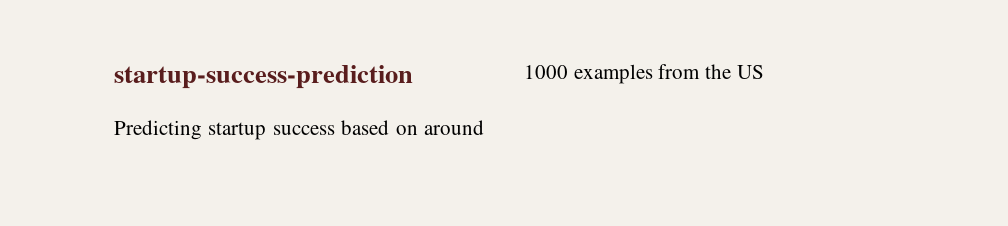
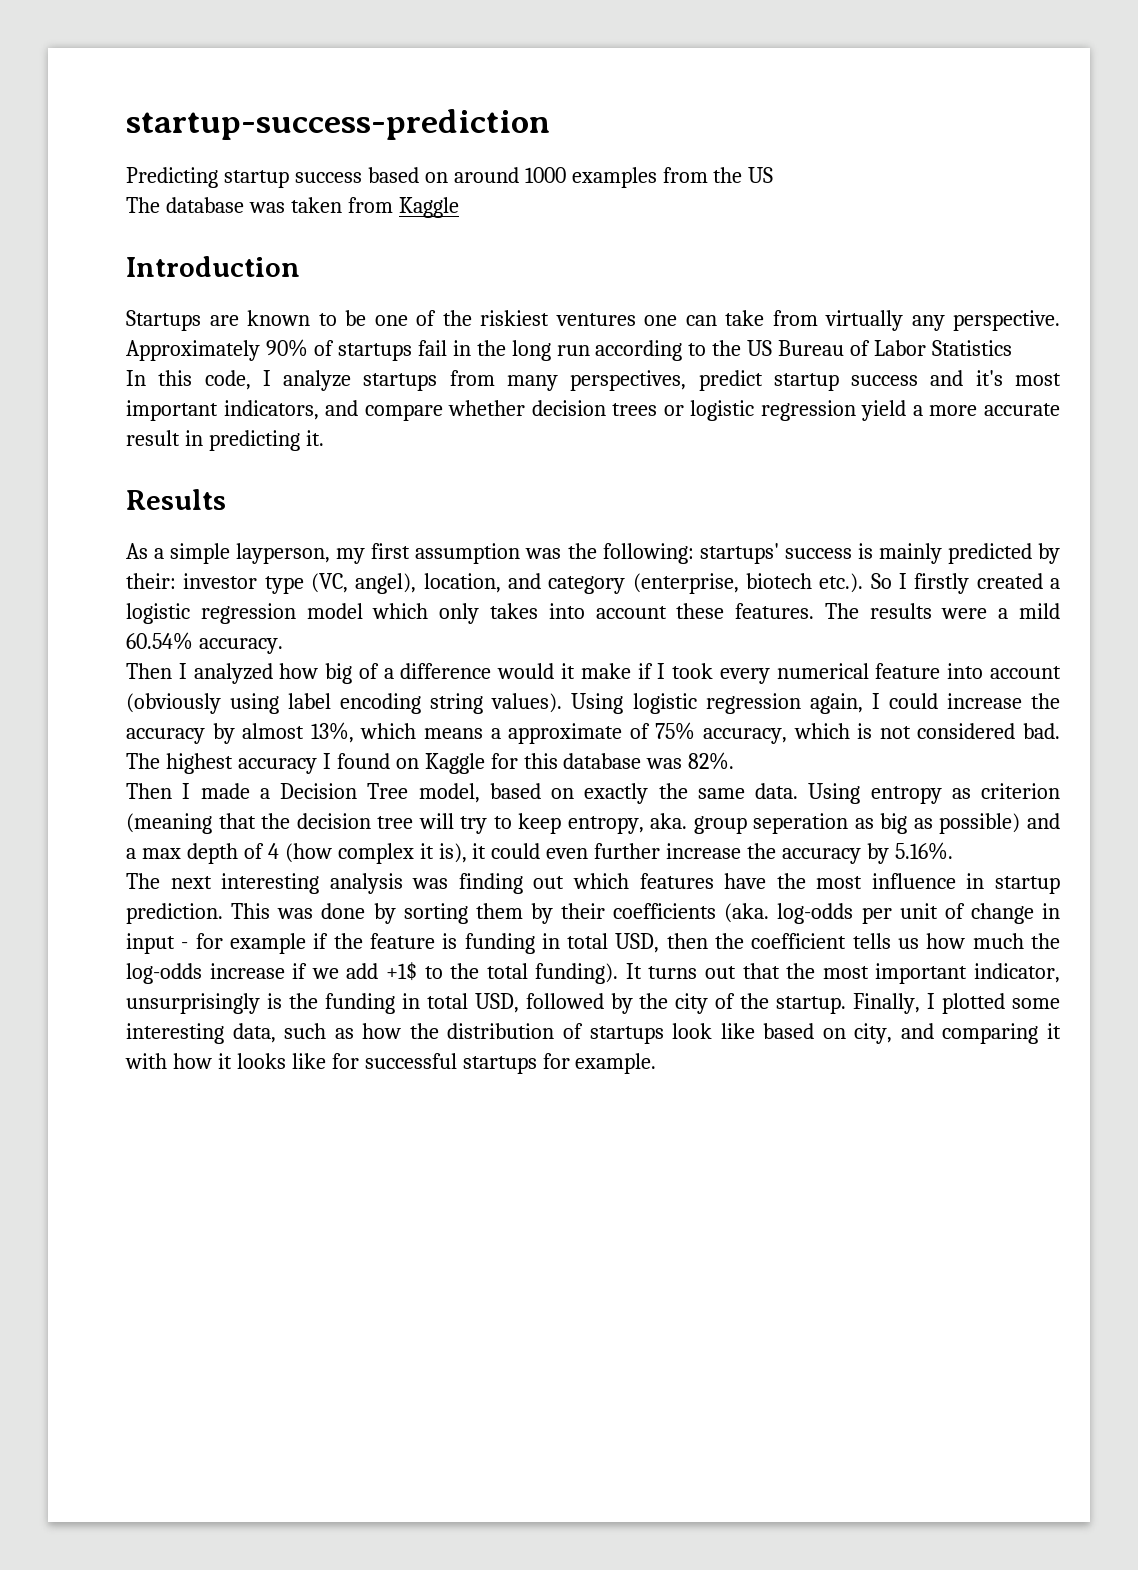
+ The database was taken from Kaggle
+ Introduction
+ Startups are known to be one of the riskiest ventures one can take from virtually any perspective. Approximately 90% of startups fail in the long run according to the US Bureau of Labor Statistics
+ In this code, I analyze startups from many perspectives, predict startup success and it's most important indicators, and compare whether decision trees or logistic regression yield a more accurate result in predicting it.
+ Results
+ As a simple layperson, my first assumption was the following: startups' success is mainly predicted by their: investor type (VC, angel), location, and category (enterprise, biotech etc.). So I firstly created a logistic regression model which only takes into account these features. The results were a mild 60.54% accuracy.
+ Then I analyzed how big of a difference would it make if I took every numerical feature into account (obviously using label encoding string values). Using logistic regression again, I could increase the accuracy by almost 13%, which means a approximate of 75% accuracy, which is not considered bad. The highest accuracy I found on Kaggle for this database was 82%.
+ Then I made a Decision Tree model, based on exactly the same data. Using entropy as criterion (meaning that the decision tree will try to keep entropy, aka. group seperation as big as possible) and a max depth of 4 (how complex it is), it could even further increase the accuracy by 5.16%.
+ The next interesting analysis was finding out which features have the most influence in startup prediction. This was done by sorting them by their coefficients (aka. log-odds per unit of change in input - for example if the feature is funding in total USD, then the coefficient tells us how much the log-odds increase if we add +1$ to the total funding). It turns out that the most important indicator, unsurprisingly is the funding in total USD, followed by the city of the startup. Finally, I plotted some interesting data, such as how the distribution of startups look like based on city, and comparing it with how it looks like for successful startups for example.

